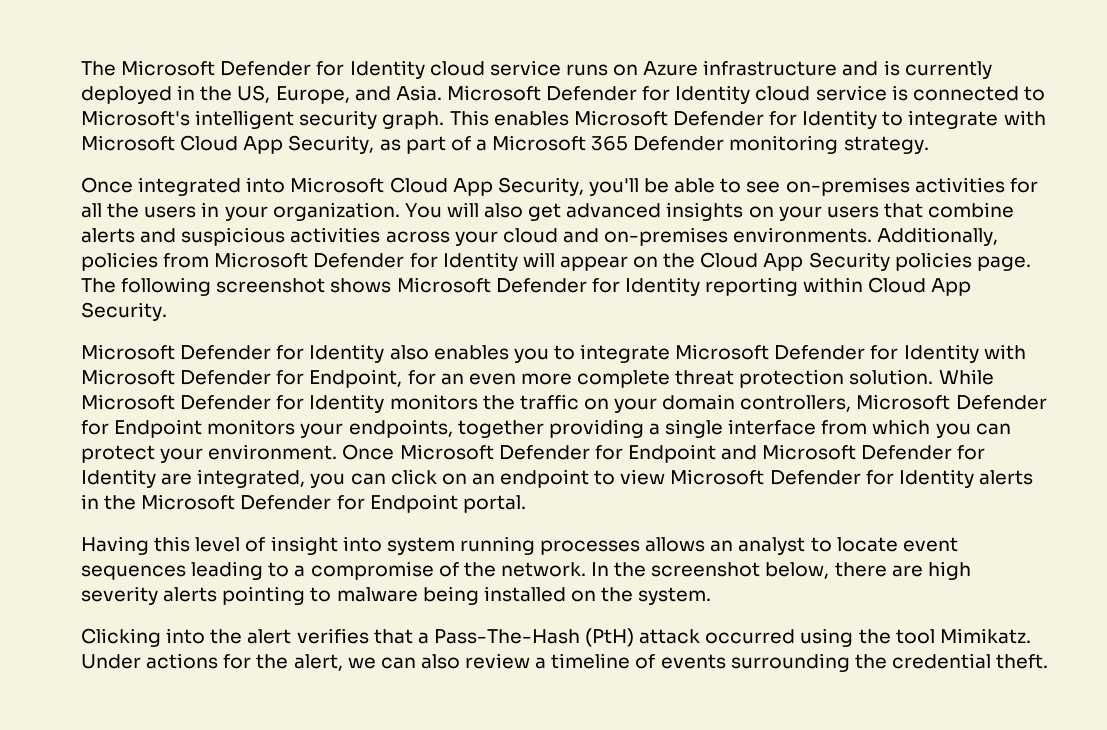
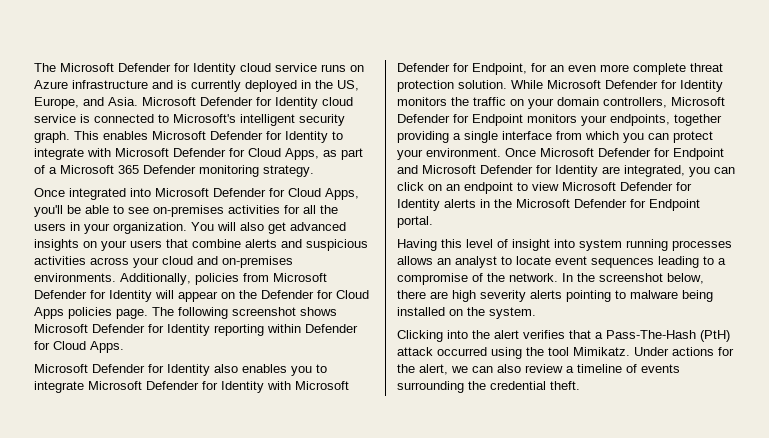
- This enables Microsoft Defender for Identity to integrate with Microsoft Cloud App Security, as part of a Microsoft 365 Defender monitoring strategy.
+ This enables Microsoft Defender for Identity to integrate with Microsoft Defender for Cloud Apps, as part of a Microsoft 365 Defender monitoring strategy.
- Once integrated into Microsoft Cloud App Security, you'll be able to see on-premises activities for all the users in your organization.
+ Once integrated into Microsoft Defender for Cloud Apps, you'll be able to see on-premises activities for all the users in your organization.
- Additionally, policies from Microsoft Defender for Identity will appear on the Cloud App Security policies page.
+ Additionally, policies from Microsoft Defender for Identity will appear on the Defender for Cloud Apps policies page.
- The following screenshot shows Microsoft Defender for Identity reporting within Cloud App Security.
+ The following screenshot shows Microsoft Defender for Identity reporting within Defender for Cloud Apps.

